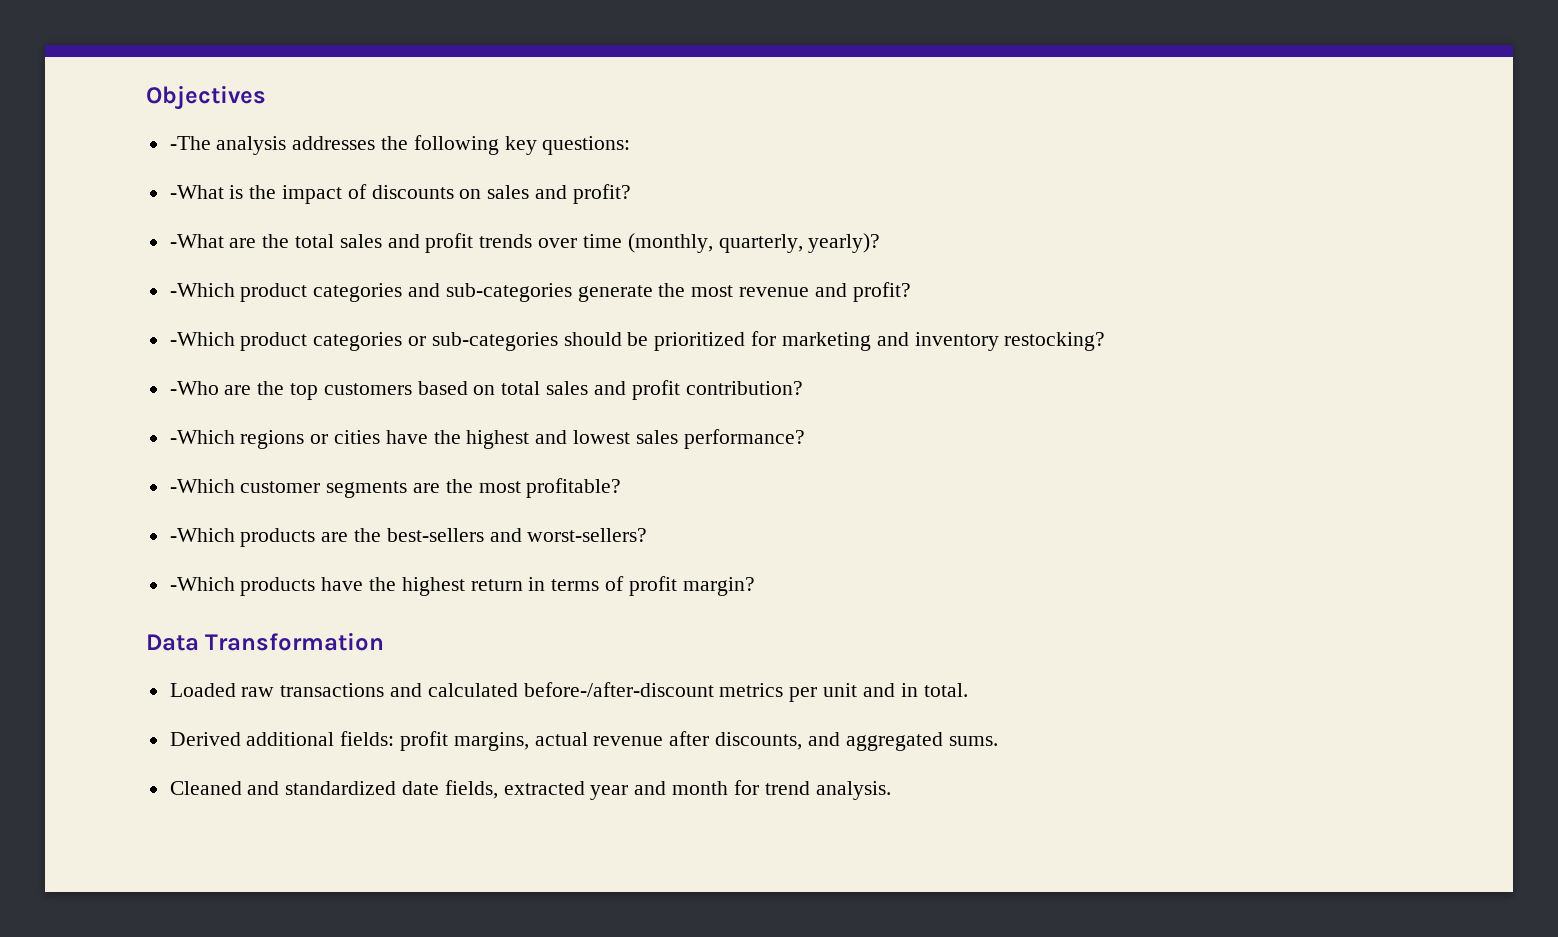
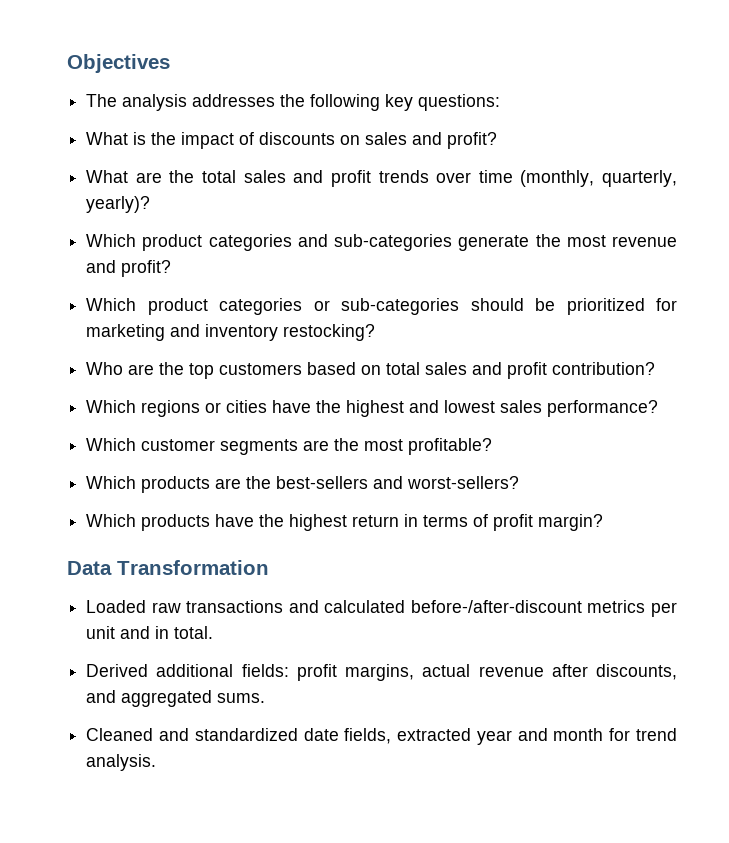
- -The analysis addresses the following key questions:
+ The analysis addresses the following key questions:
- -What is the impact of discounts on sales and profit?
+ What is the impact of discounts on sales and profit?
- -What are the total sales and profit trends over time (monthly, quarterly, yearly)?
+ What are the total sales and profit trends over time (monthly, quarterly, yearly)?
- -Which product categories and sub-categories generate the most revenue and profit?
+ Which product categories and sub-categories generate the most revenue and profit?
- -Which product categories or sub-categories should be prioritized for marketing and inventory restocking?
+ Which product categories or sub-categories should be prioritized for marketing and inventory restocking?
- -Who are the top customers based on total sales and profit contribution?
+ Who are the top customers based on total sales and profit contribution?
- -Which regions or cities have the highest and lowest sales performance?
+ Which regions or cities have the highest and lowest sales performance?
- -Which customer segments are the most profitable?
+ Which customer segments are the most profitable?
- -Which products are the best-sellers and worst-sellers?
+ Which products are the best-sellers and worst-sellers?
- -Which products have the highest return in terms of profit margin?
+ Which products have the highest return in terms of profit margin?

